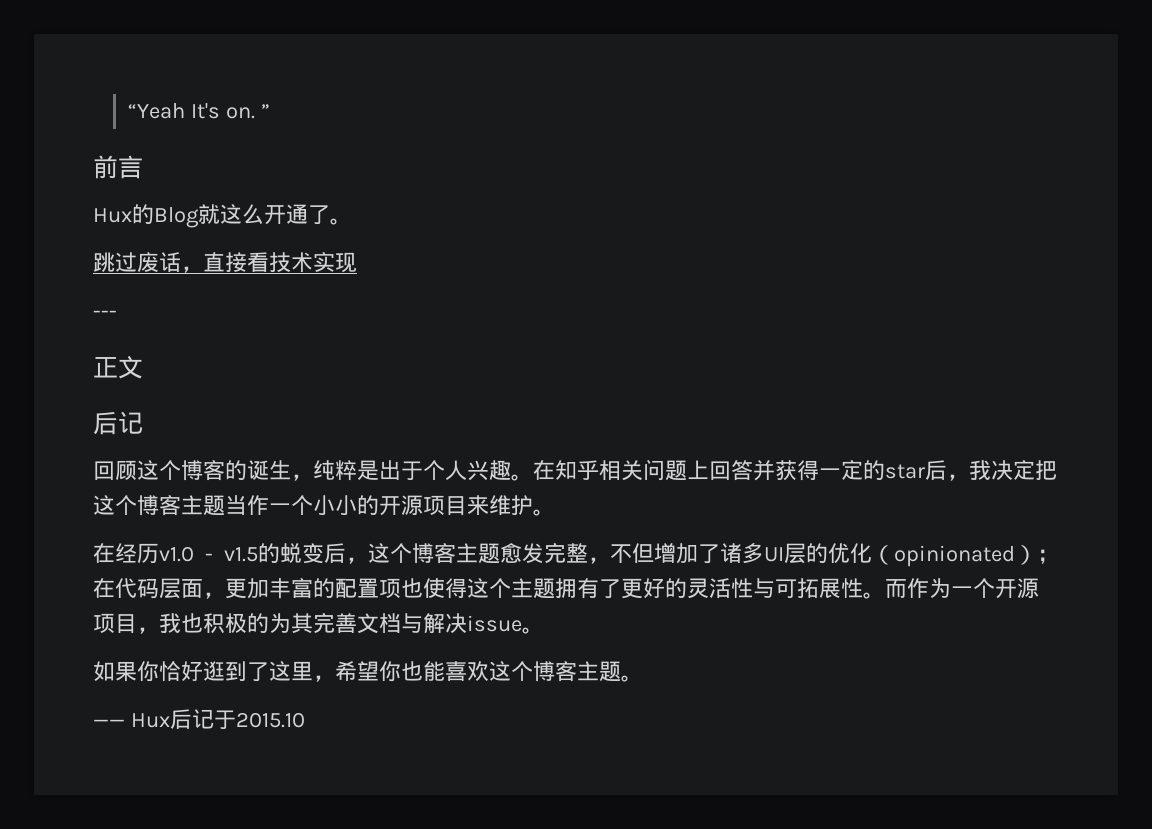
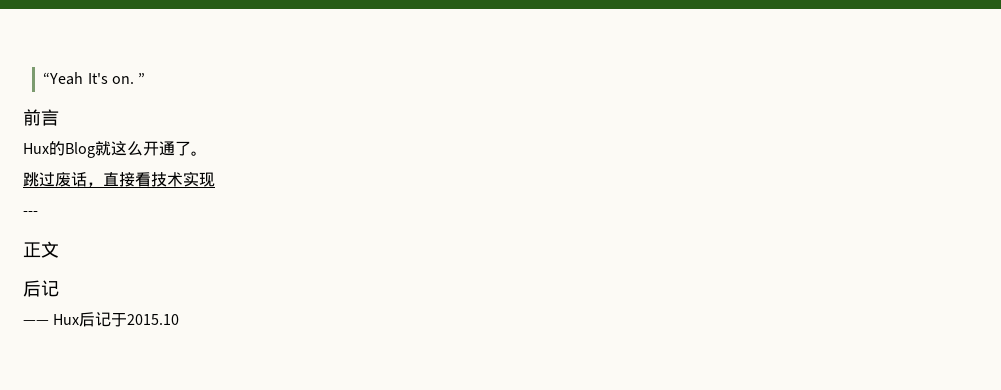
- 回顾这个博客的诞生，纯粹是出于个人兴趣。在知乎相关问题上回答并获得一定的star后，我决定把这个博客主题当作一个小小的开源项目来维护。
- 在经历v1.0 - v1.5的蜕变后，这个博客主题愈发完整，不但增加了诸多UI层的优化（opinionated）；在代码层面，更加丰富的配置项也使得这个主题拥有了更好的灵活性与可拓展性。而作为一个开源项目，我也积极的为其完善文档与解决issue。
- 如果你恰好逛到了这里，希望你也能喜欢这个博客主题。

